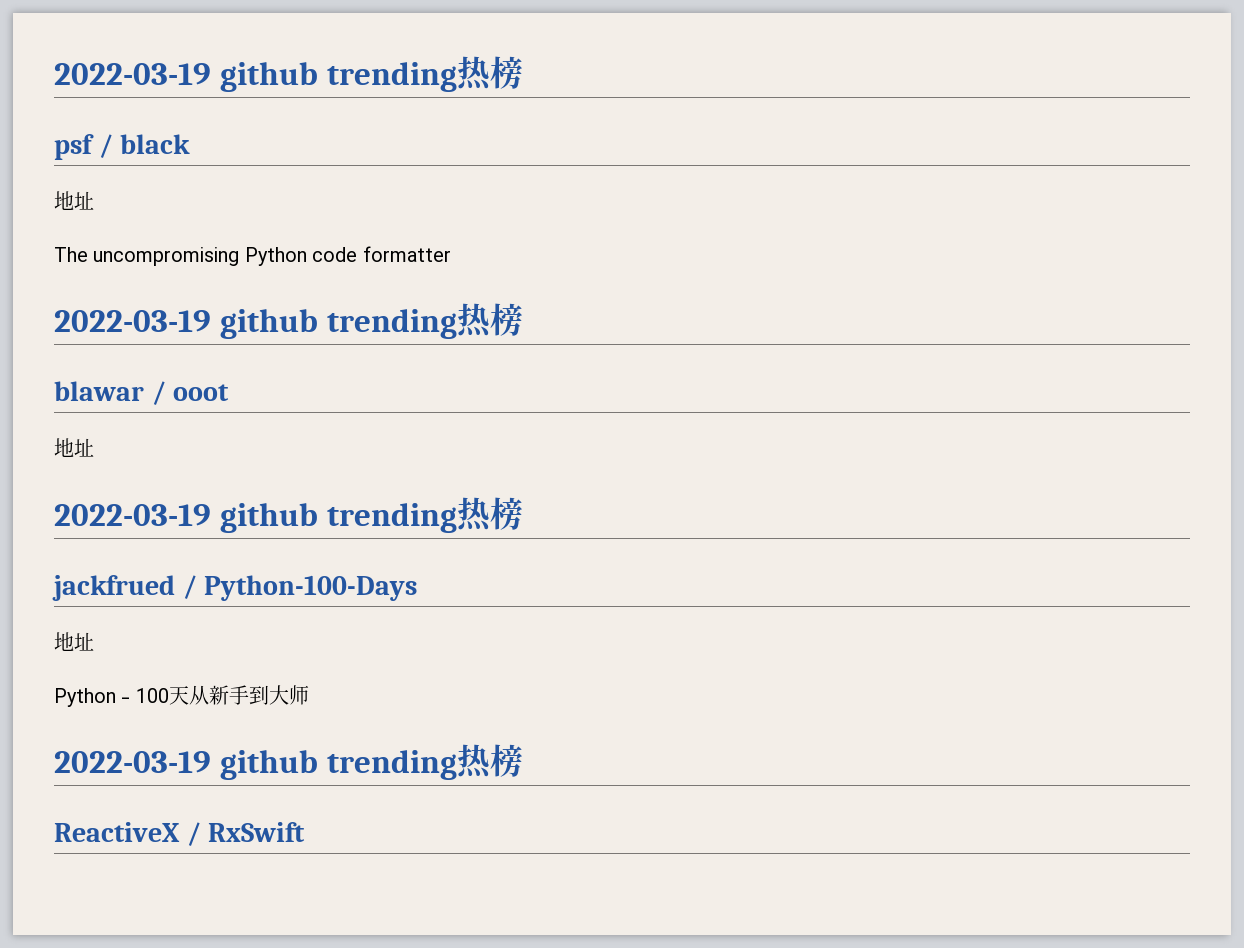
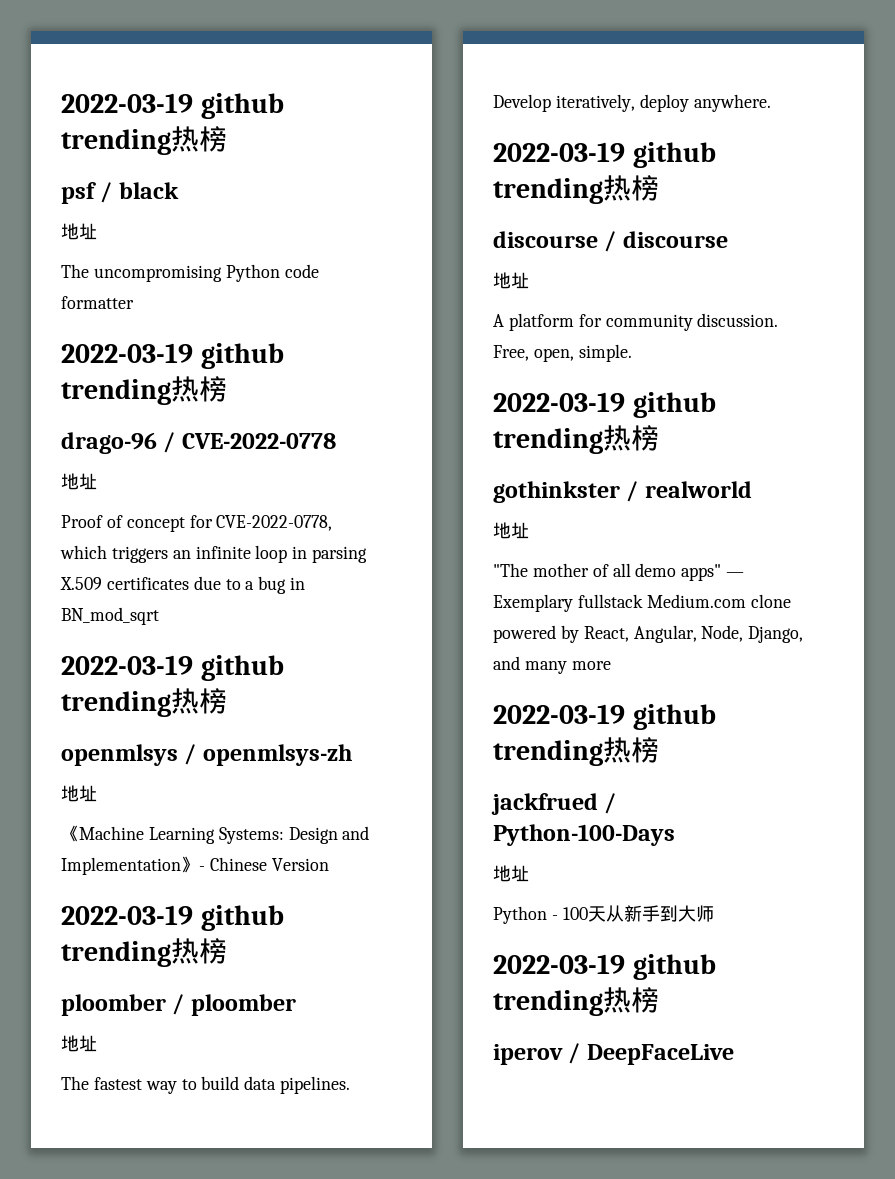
- blawar / ooot
+ drago-96 / CVE-2022-0778
  地址
+ Proof of concept for CVE-2022-0778, which triggers an infinite loop in parsing X.509 certificates due to a bug in BN_mod_sqrt
+ 2022-03-19 github trending热榜
+ openmlsys / openmlsys-zh
+ 地址
+ 《Machine Learning Systems: Design and Implementation》- Chinese Version
+ 2022-03-19 github trending热榜
+ ploomber / ploomber
+ 地址
+ The fastest way to build data pipelines. Develop iteratively, deploy anywhere.
+ 2022-03-19 github trending热榜
+ discourse / discourse
+ 地址
+ A platform for community discussion. Free, open, simple.
+ 2022-03-19 github trending热榜
+ gothinkster / realworld
+ 地址
+ "The mother of all demo apps" — Exemplary fullstack Medium.com clone powered by React, Angular, Node, Django, and many more
- ReactiveX / RxSwift
+ iperov / DeepFaceLive

